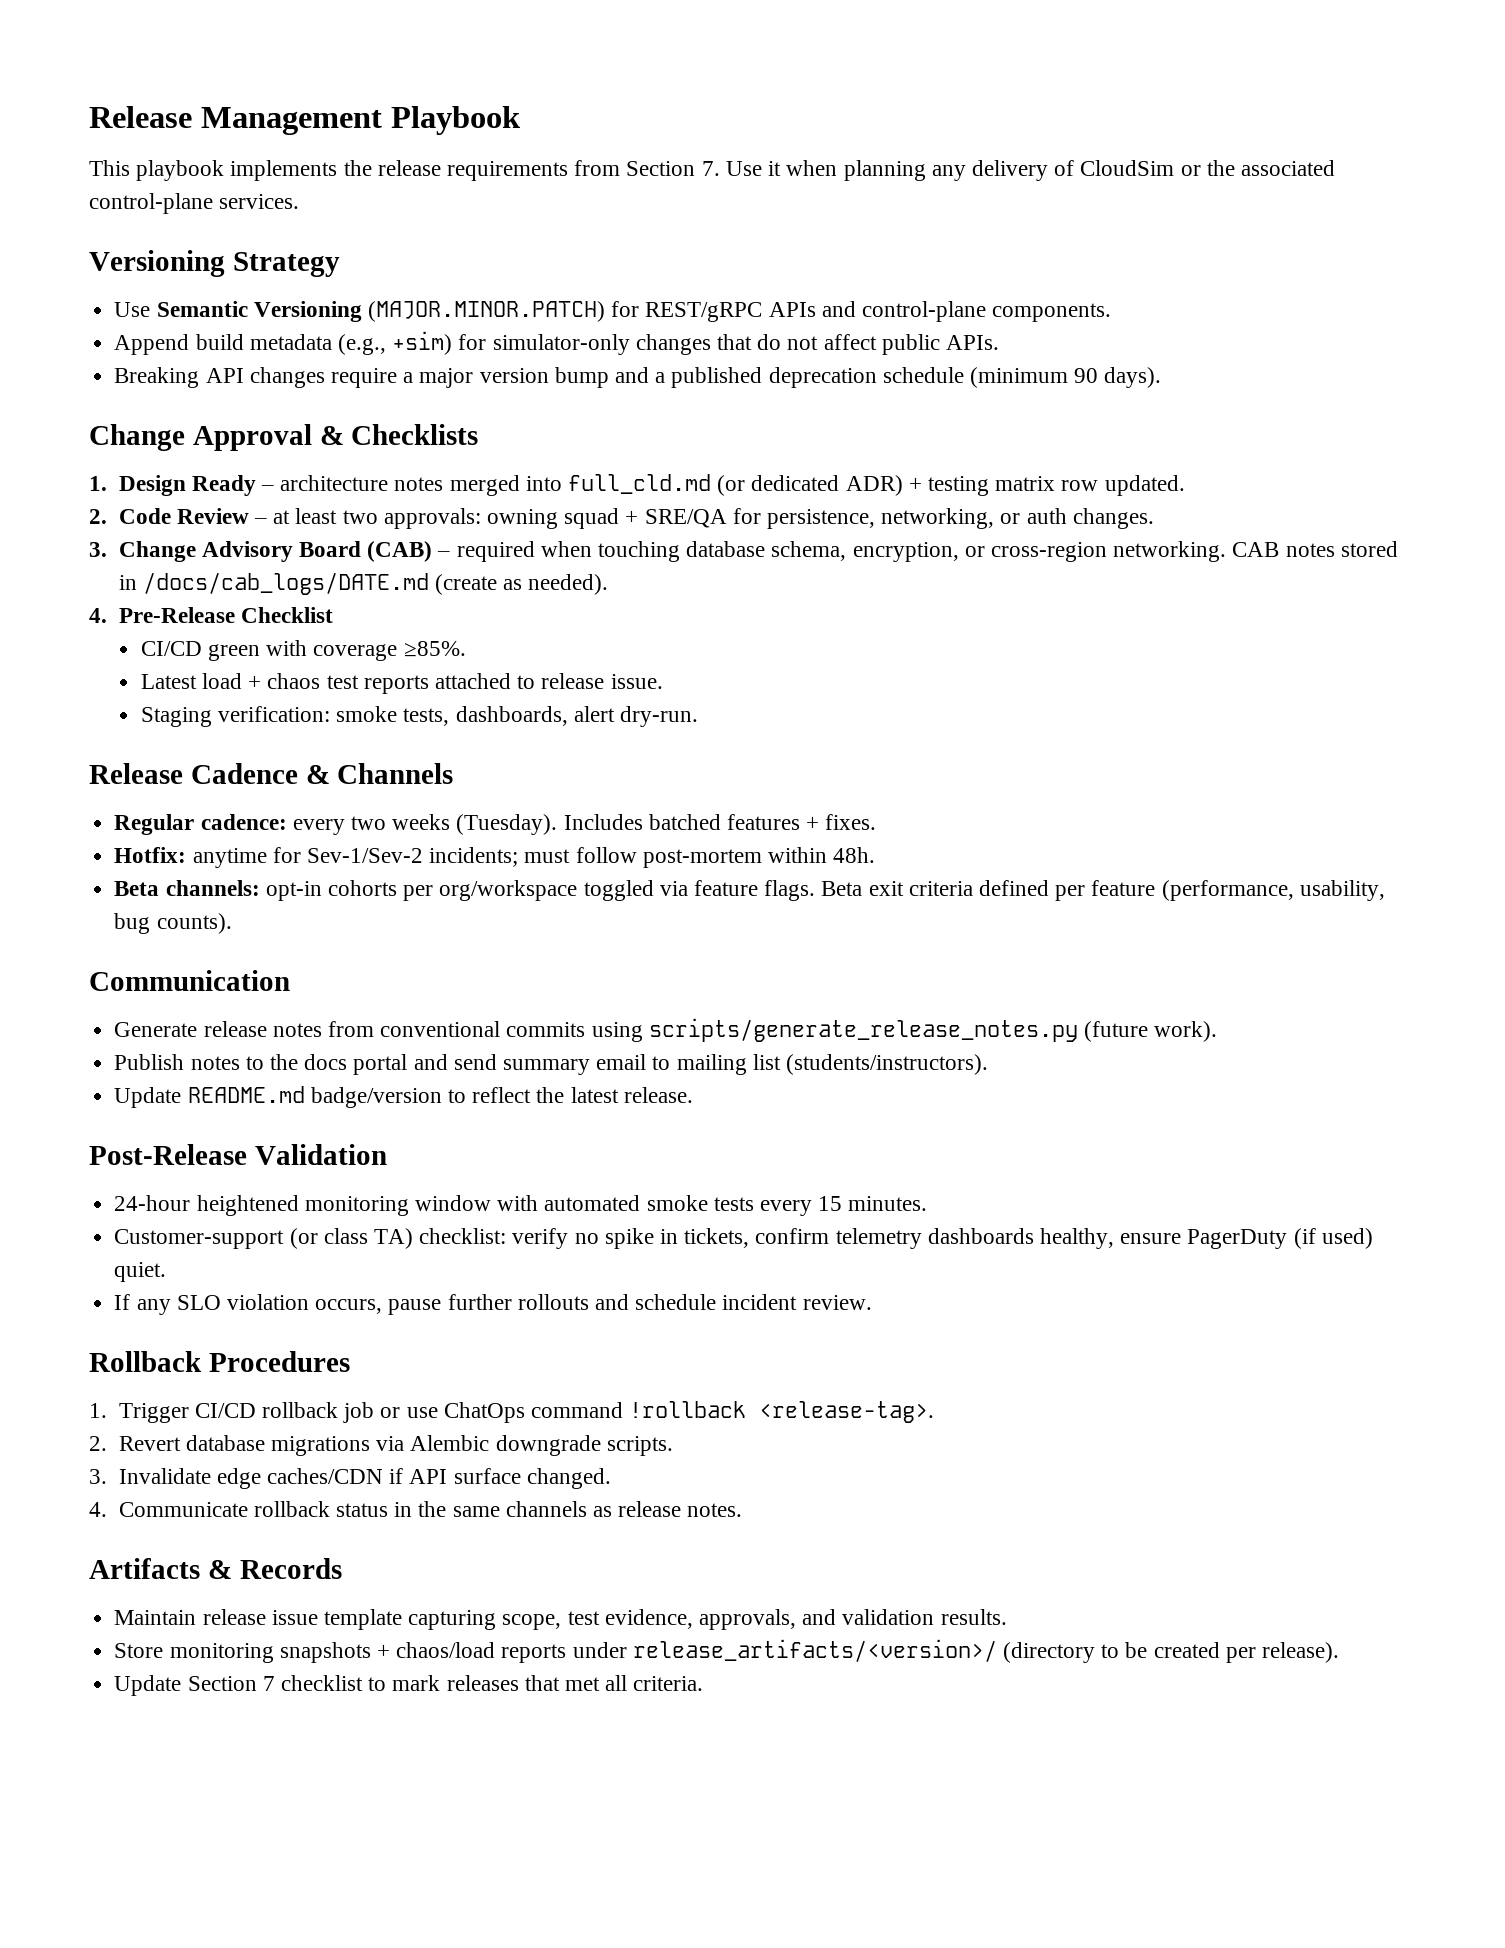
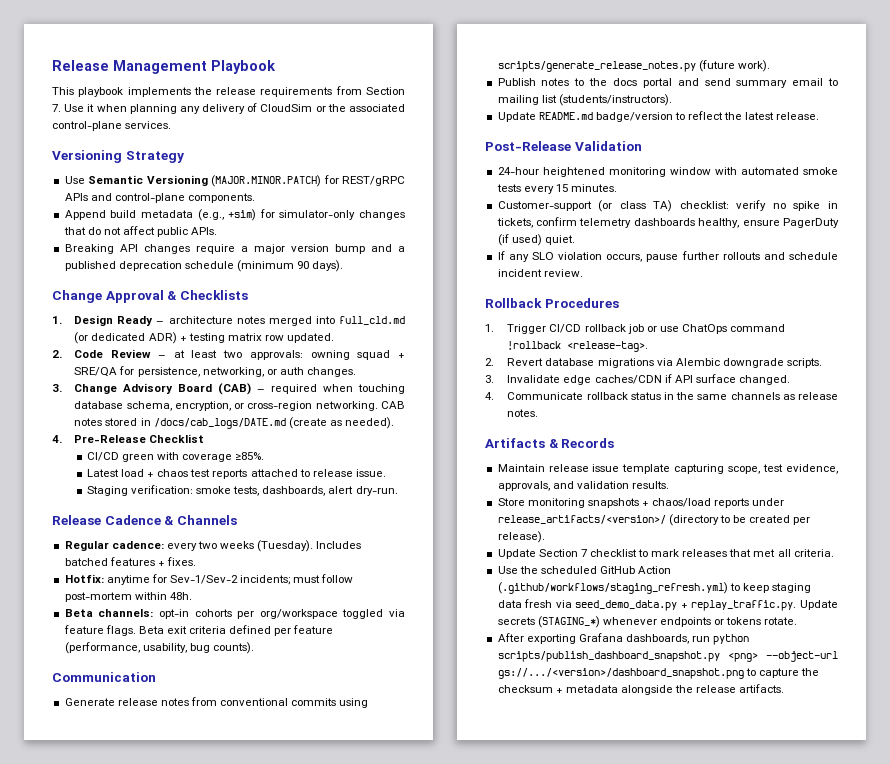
+ Use the scheduled GitHub Action (.github/workflows/staging_refresh.yml) to keep staging data fresh via seed_demo_data.py + replay_traffic.py. Update secrets (STAGING_*) whenever endpoints or tokens rotate.
+ After exporting Grafana dashboards, run python scripts/publish_dashboard_snapshot.py <png> --object-url gs://.../<version>/dashboard_snapshot.png to capture the checksum + metadata alongside the release artifacts.

